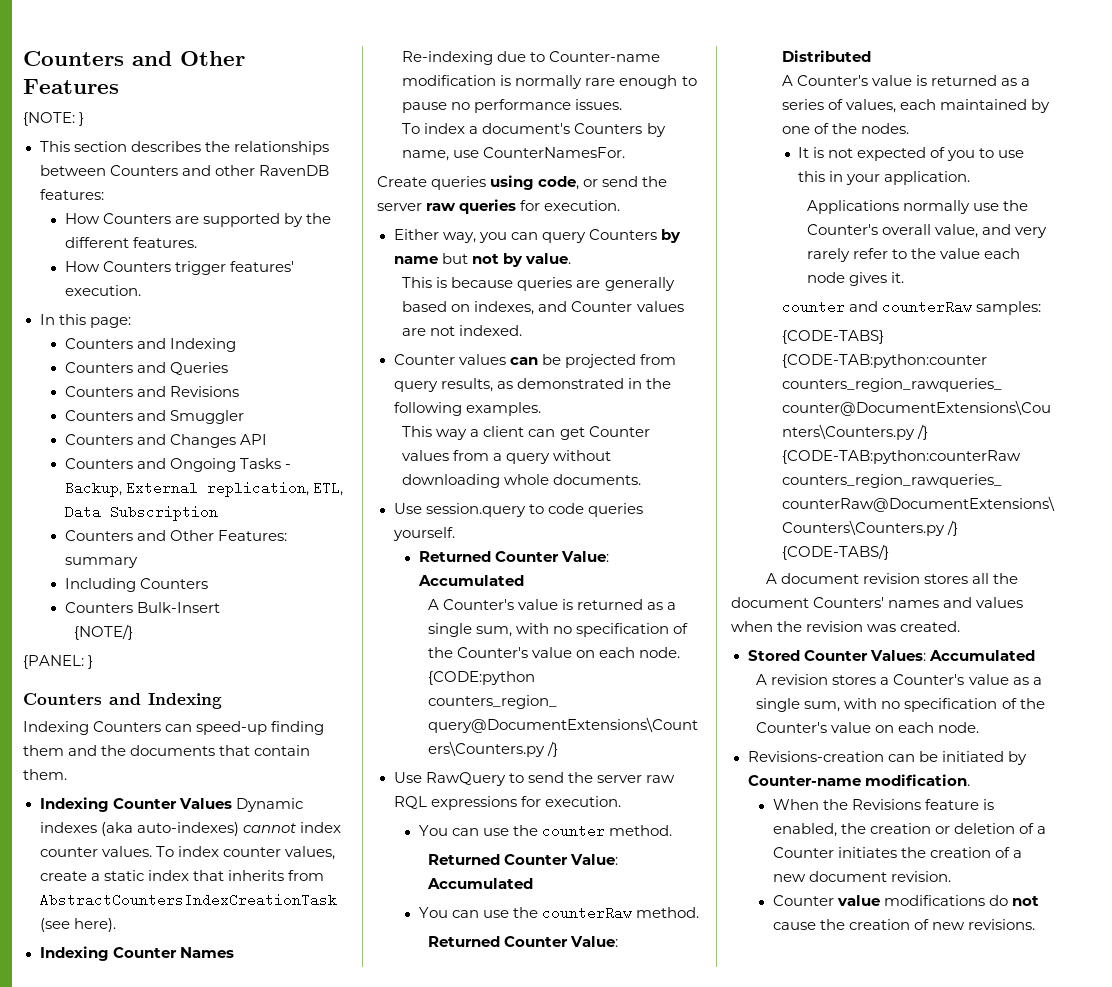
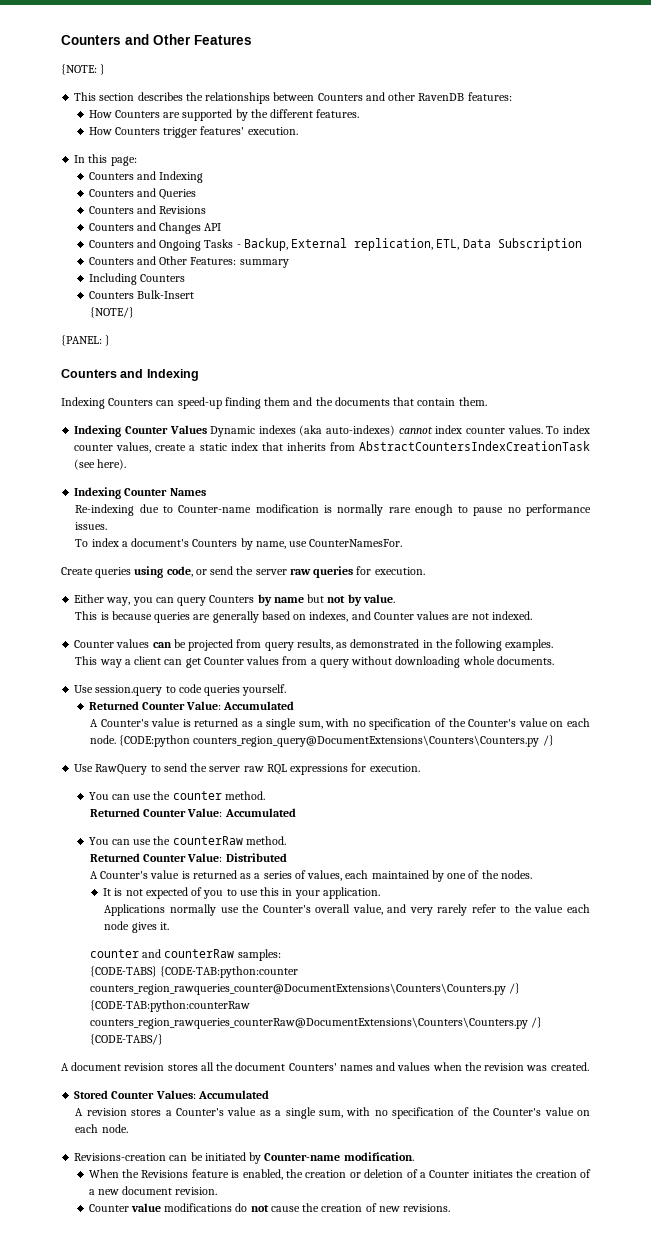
- Counters and Smuggler

